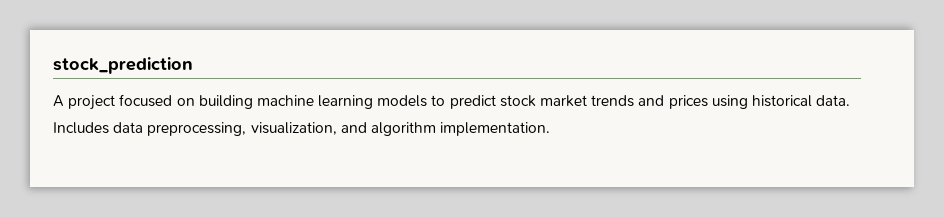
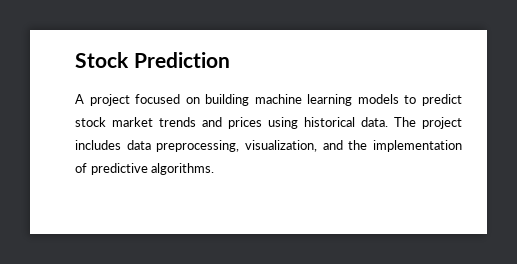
- stock_prediction
+ Stock Prediction
- Includes data preprocessing, visualization, and algorithm implementation.
+ The project includes data preprocessing, visualization, and the implementation of predictive algorithms.

